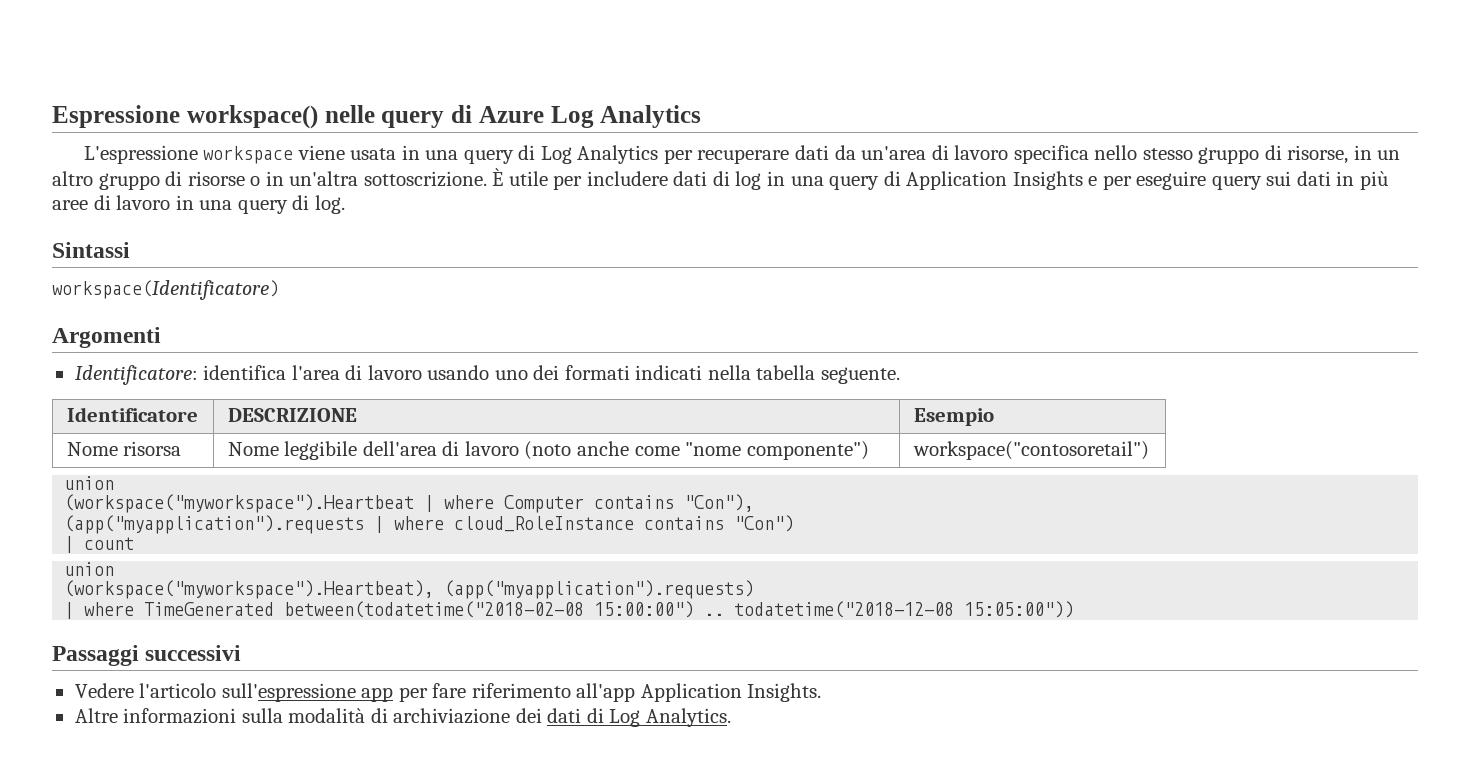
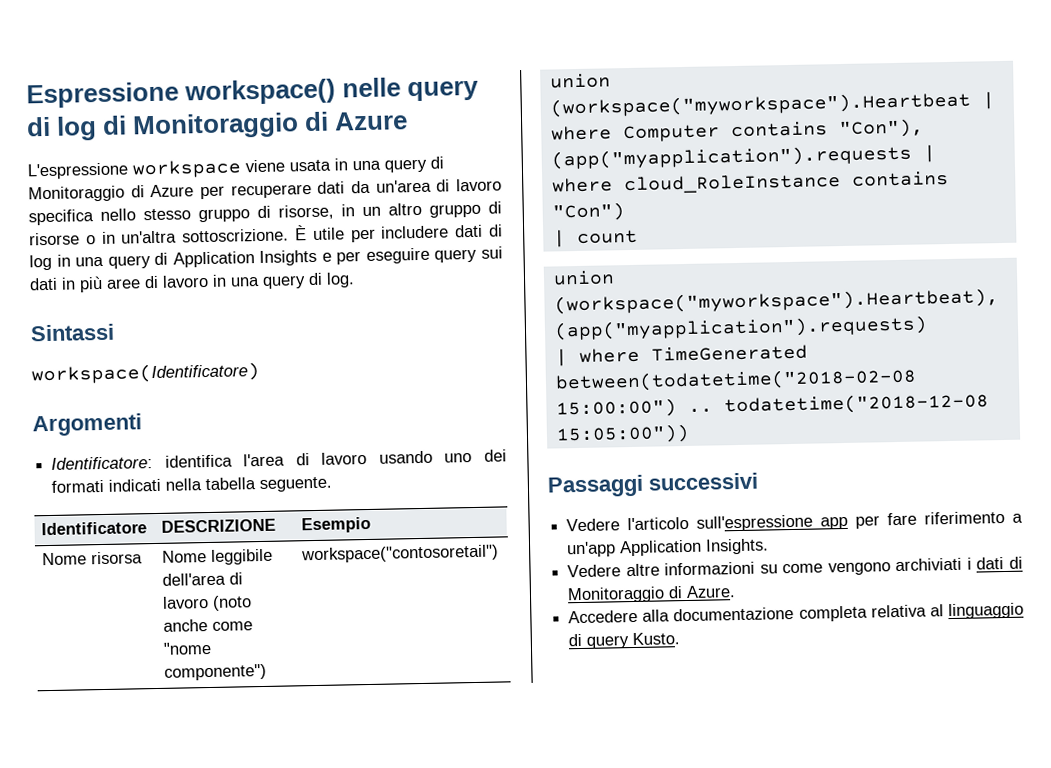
- Espressione workspace() nelle query di Azure Log Analytics
+ Espressione workspace() nelle query di log di Monitoraggio di Azure
- L'espressione workspace viene usata in una query di Log Analytics per recuperare dati da un'area di lavoro specifica nello stesso gruppo di risorse, in un altro gruppo di risorse o in un'altra sottoscrizione.
+ L'espressione workspace viene usata in una query di Monitoraggio di Azure per recuperare dati da un'area di lavoro specifica nello stesso gruppo di risorse, in un altro gruppo di risorse o in un'altra sottoscrizione.
- Vedere l'articolo sull'espressione app per fare riferimento all'app Application Insights.
+ Vedere l'articolo sull'espressione app per fare riferimento a un'app Application Insights.
- Altre informazioni sulla modalità di archiviazione dei dati di Log Analytics.
+ Vedere altre informazioni su come vengono archiviati i dati di Monitoraggio di Azure.
+ Accedere alla documentazione completa relativa al linguaggio di query Kusto.

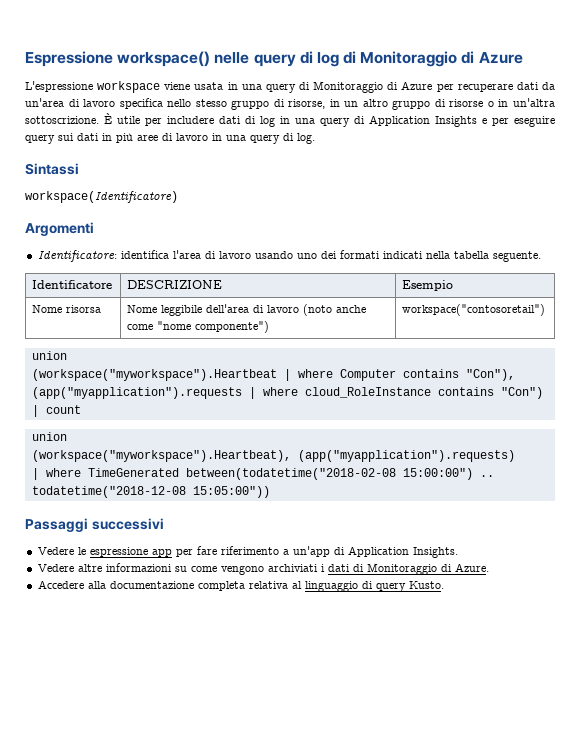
- Vedere l'articolo sull'espressione app per fare riferimento a un'app Application Insights.
+ Vedere le espressione app per fare riferimento a un'app di Application Insights.

